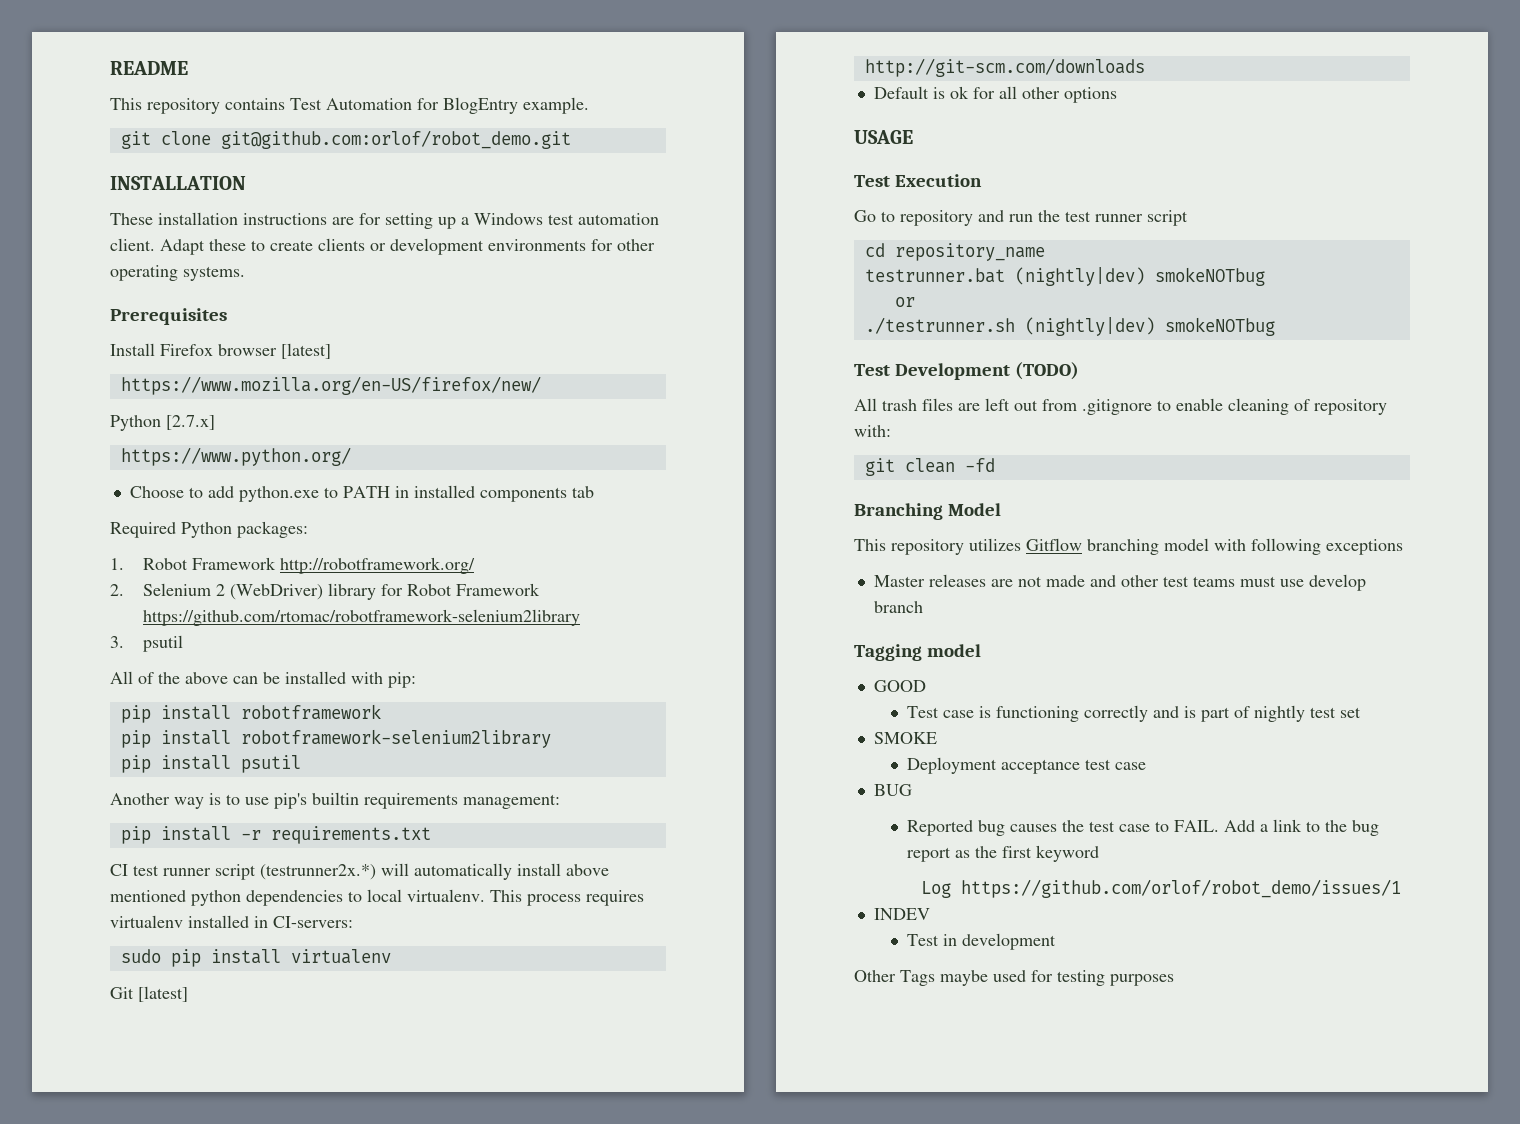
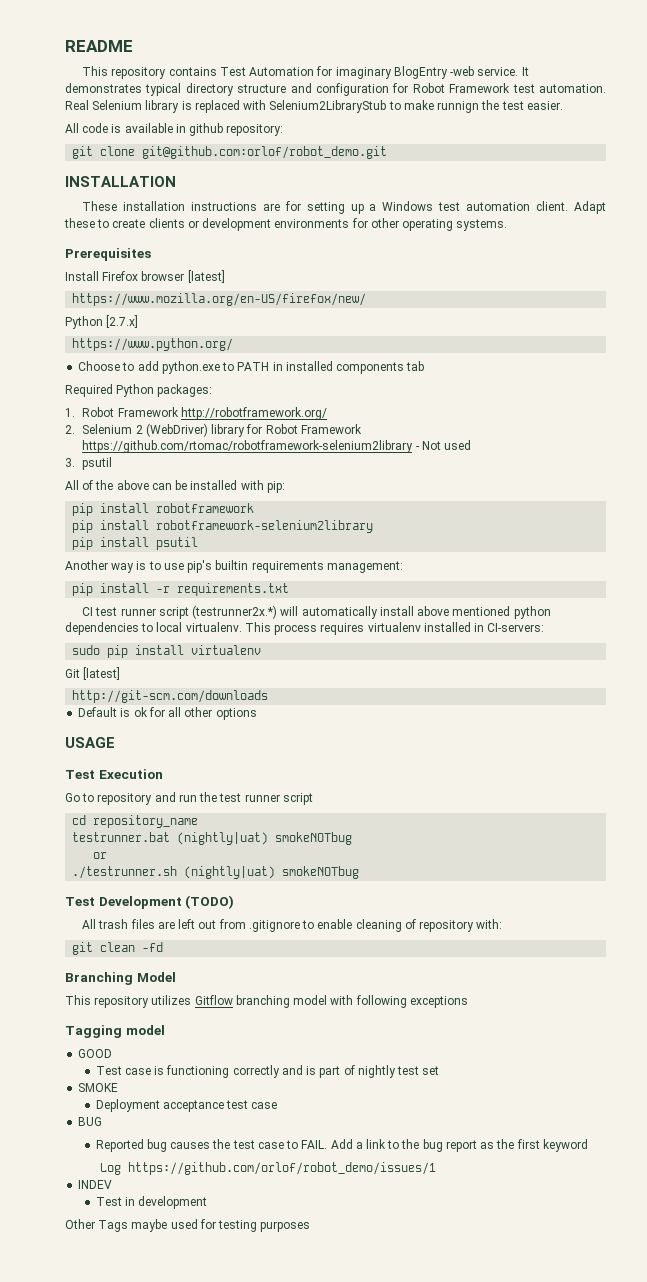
- This repository contains Test Automation for BlogEntry example.
+ This repository contains Test Automation for imaginary BlogEntry -web service. It demonstrates typical directory structure and configuration for Robot Framework test automation. Real Selenium library is replaced with Selenium2LibraryStub to make runnign the test easier.
+ All code is available in github repository:
- 2. Selenium 2 (WebDriver) library for Robot Framework https://github.com/rtomac/robotframework-selenium2library
+ 2. Selenium 2 (WebDriver) library for Robot Framework https://github.com/rtomac/robotframework-selenium2library - Not used
- testrunner.bat (nightly|dev) smokeNOTbug
+ testrunner.bat (nightly|uat) smokeNOTbug
- ./testrunner.sh (nightly|dev) smokeNOTbug
+ ./testrunner.sh (nightly|uat) smokeNOTbug
- Master releases are not made and other test teams must use develop branch

